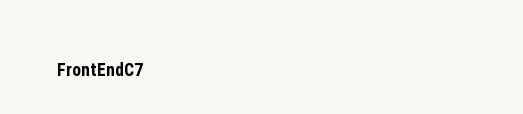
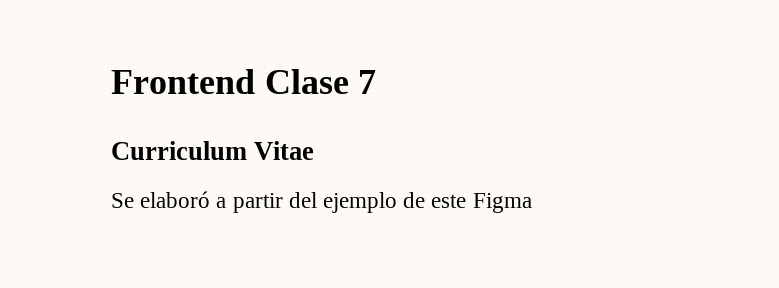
- FrontEndC7
+ Frontend Clase 7
+ Curriculum Vitae
+ Se elaboró a partir del ejemplo de este Figma

